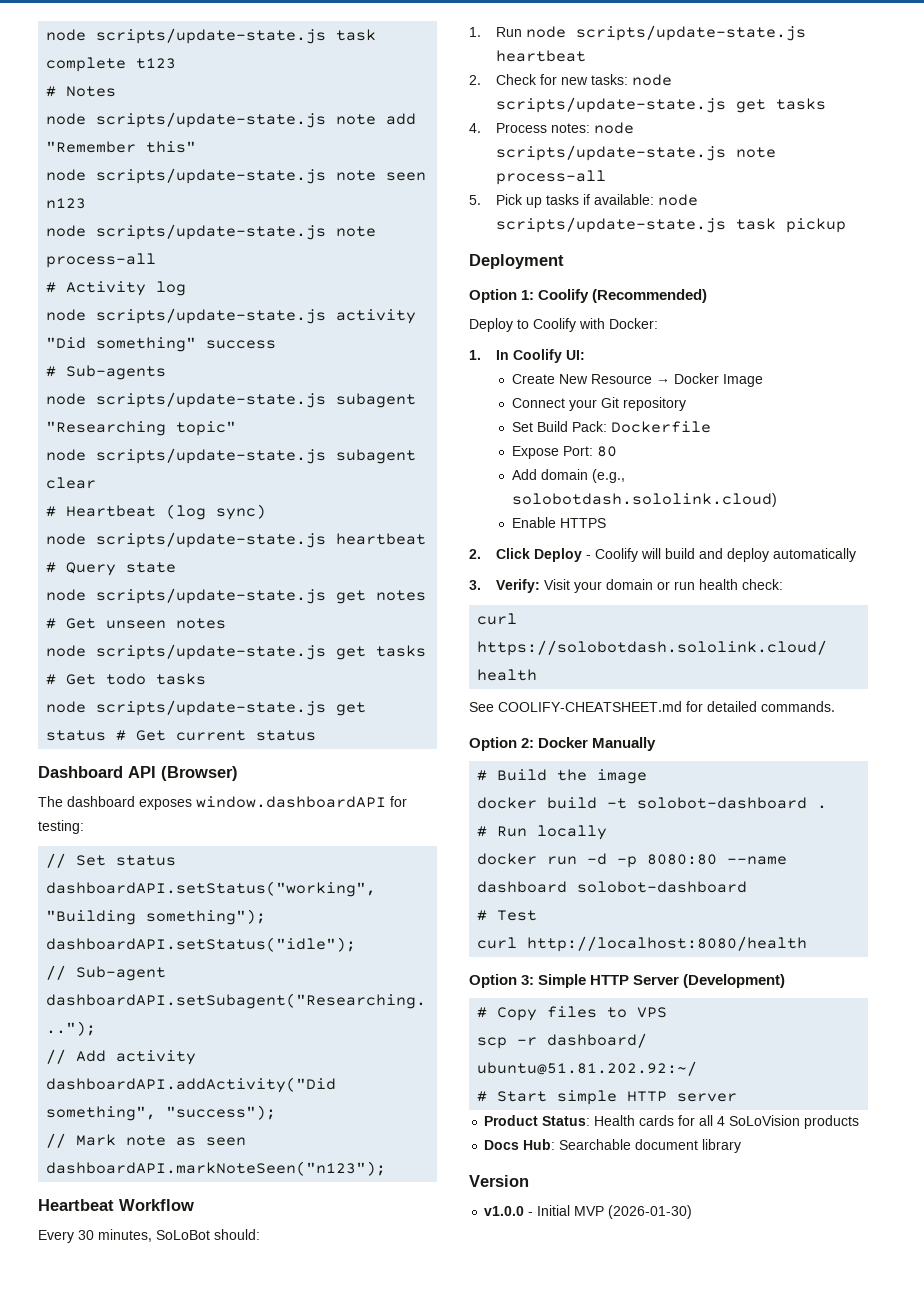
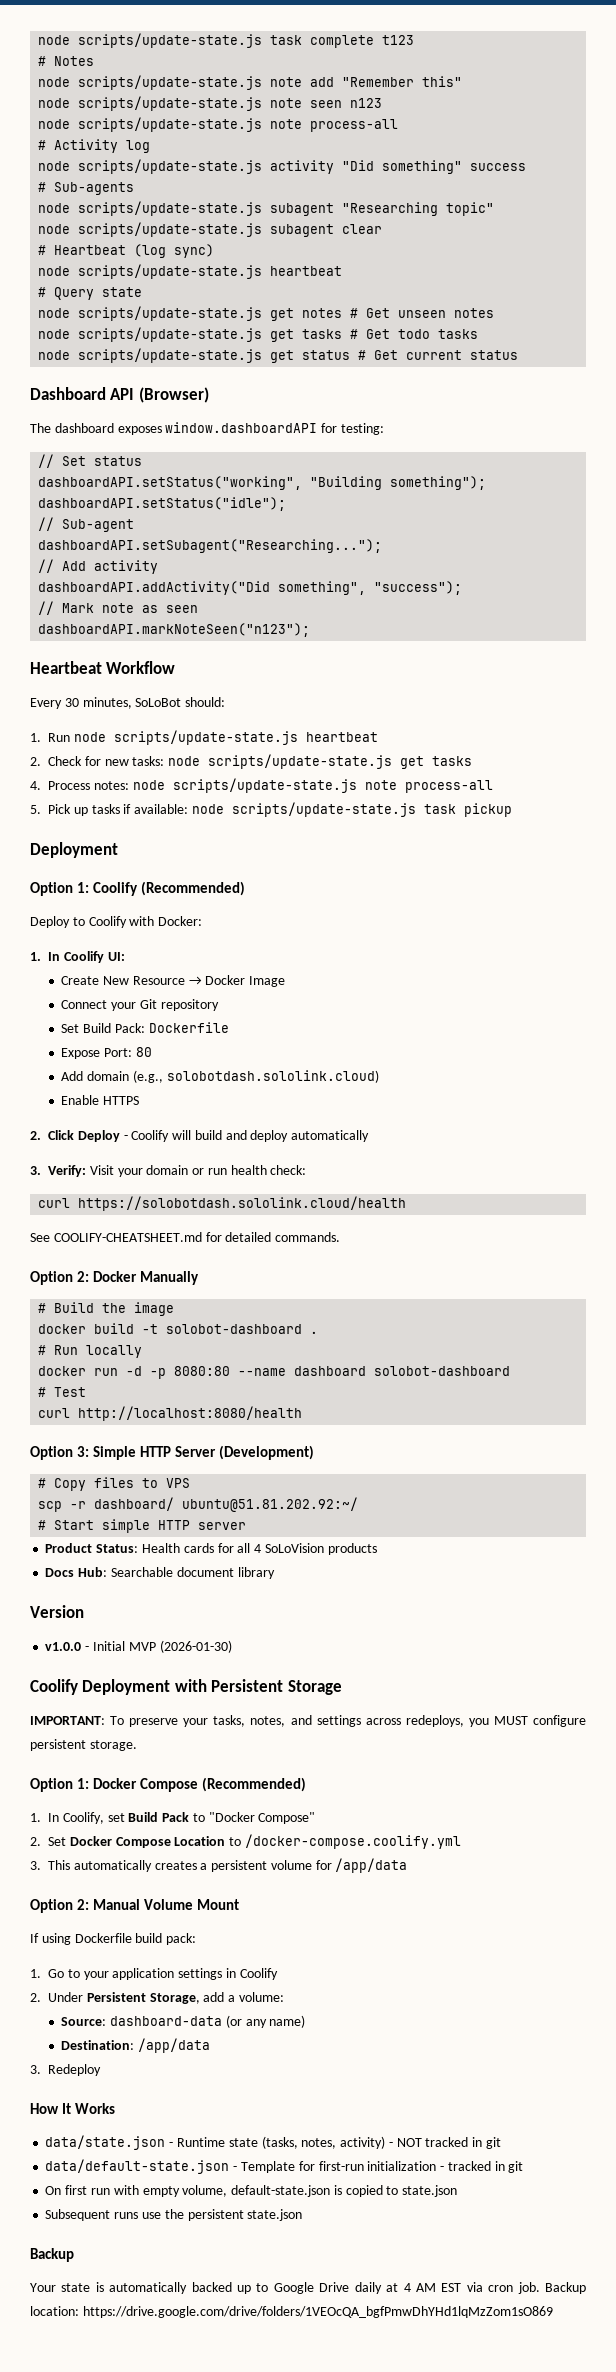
+ Coolify Deployment with Persistent Storage
+ IMPORTANT: To preserve your tasks, notes, and settings across redeploys, you MUST configure persistent storage.
+ Option 1: Docker Compose (Recommended)
+ 1. In Coolify, set Build Pack to "Docker Compose"
+ 2. Set Docker Compose Location to /docker-compose.coolify.yml
+ 3. This automatically creates a persistent volume for /app/data
+ Option 2: Manual Volume Mount
+ If using Dockerfile build pack:
+ 1. Go to your application settings in Coolify
+ 2. Under Persistent Storage, add a volume:
+ Source: dashboard-data (or any name)
+ Destination: /app/data
+ 3. Redeploy
+ How It Works
+ data/state.json - Runtime state (tasks, notes, activity) - NOT tracked in git
+ data/default-state.json - Template for first-run initialization - tracked in git
+ On first run with empty volume, default-state.json is copied to state.json
+ Subsequent runs use the persistent state.json
+ Backup
+ Your state is automatically backed up to Google Drive daily at 4 AM EST via cron job. Backup location: https://drive.google.com/drive/folders/1VEOcQA_bgfPmwDhYHd1lqMzZom1sO869

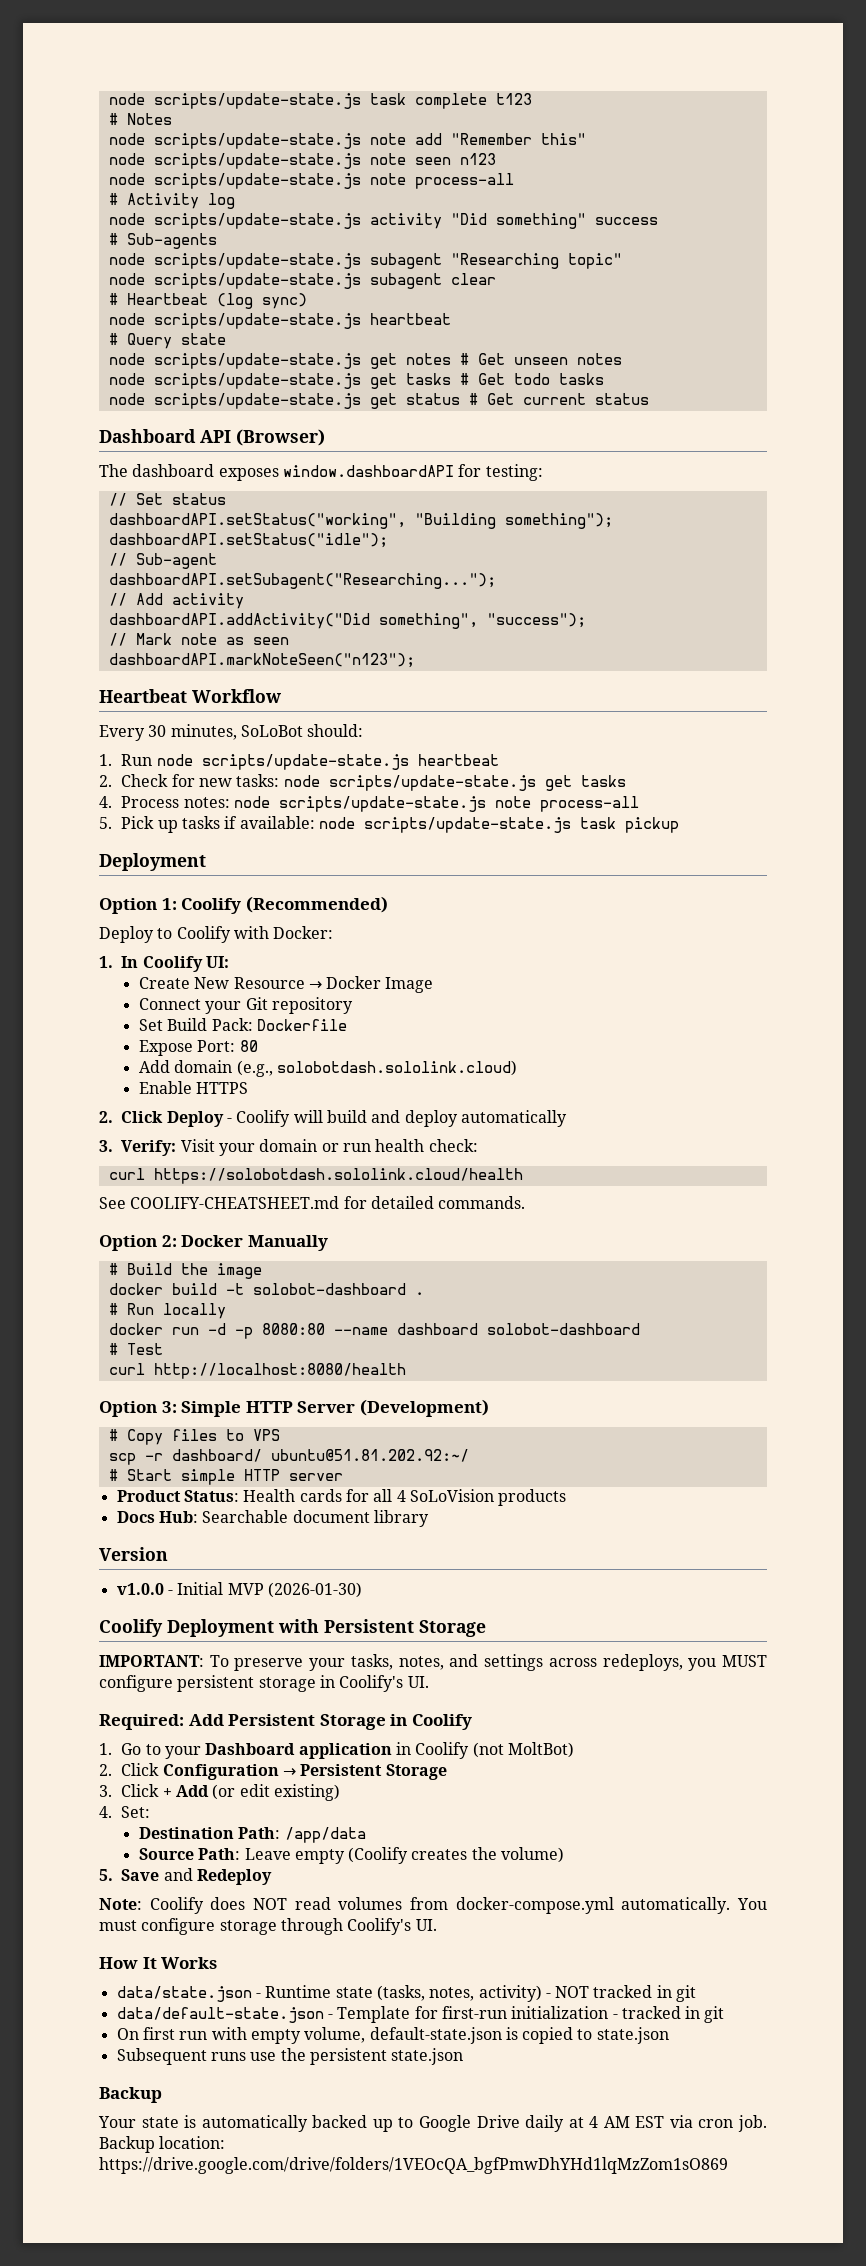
- IMPORTANT: To preserve your tasks, notes, and settings across redeploys, you MUST configure persistent storage.
- Option 1: Docker Compose (Recommended)
- 1. In Coolify, set Build Pack to "Docker Compose"
- 2. Set Docker Compose Location to /docker-compose.coolify.yml
- 3. This automatically creates a persistent volume for /app/data
- Option 2: Manual Volume Mount
- If using Dockerfile build pack:
+ IMPORTANT: To preserve your tasks, notes, and settings across redeploys, you MUST configure persistent storage in Coolify's UI.
+ Required: Add Persistent Storage in Coolify
- 1. Go to your application settings in Coolify
- 2. Under Persistent Storage, add a volume:
- Source: dashboard-data (or any name)
- Destination: /app/data
- 3. Redeploy
+ 1. Go to your Dashboard application in Coolify (not MoltBot)
+ 2. Click Configuration → Persistent Storage
+ 3. Click + Add (or edit existing)
+ 4. Set:
+ Destination Path: /app/data
+ Source Path: Leave empty (Coolify creates the volume)
+ 5. Save and Redeploy
+ Note: Coolify does NOT read volumes from docker-compose.yml automatically. You must configure storage through Coolify's UI.

